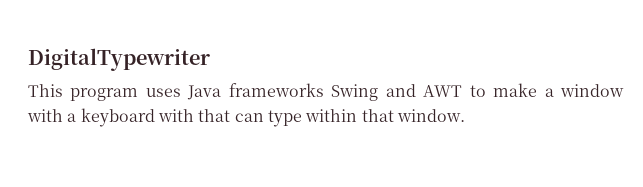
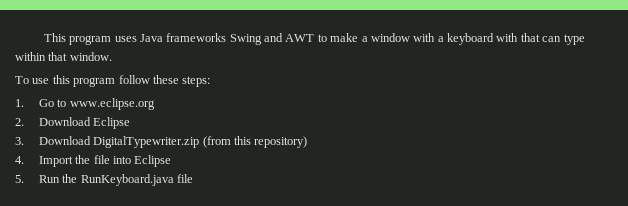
- DigitalTypewriter
+ To use this program follow these steps:
+ 1. Go to www.eclipse.org
+ 2. Download Eclipse
+ 3. Download DigitalTypewriter.zip (from this repository)
+ 4. Import the file into Eclipse
+ 5. Run the RunKeyboard.java file

